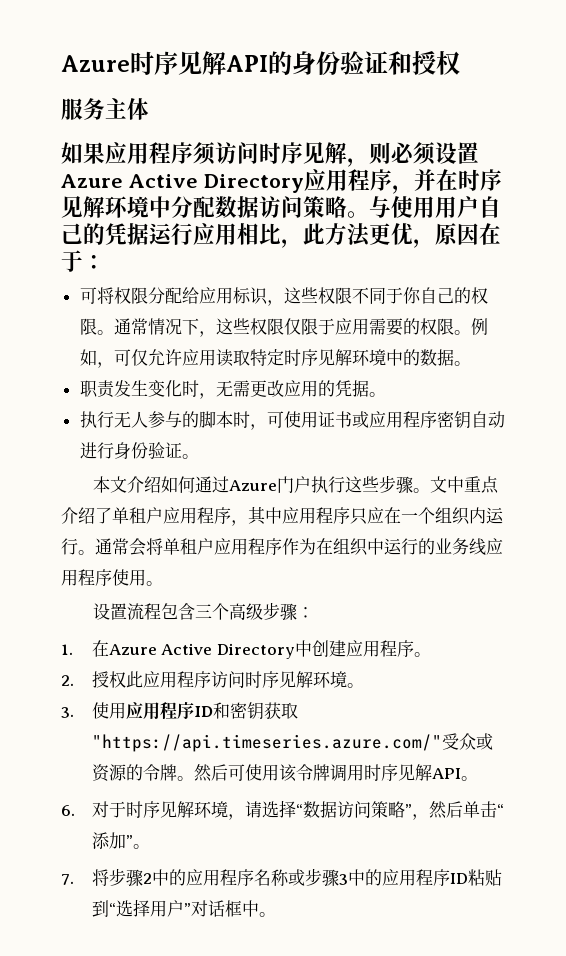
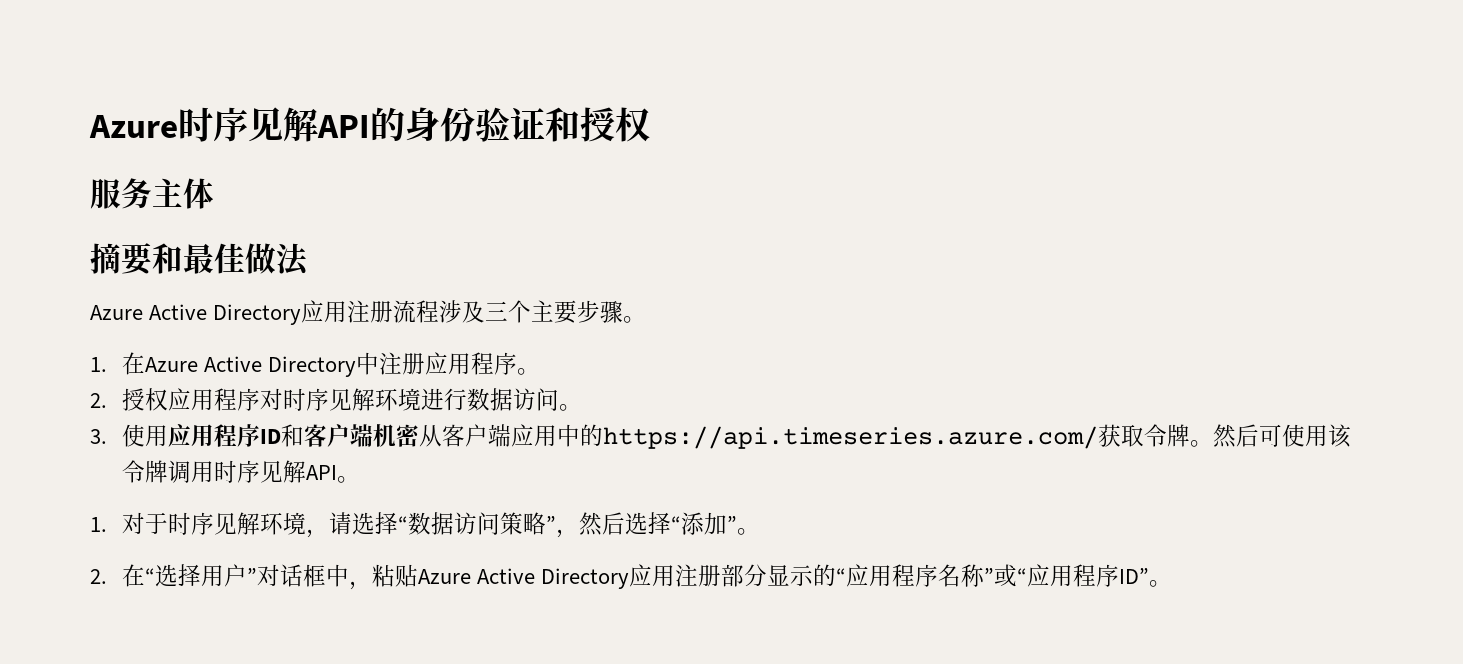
- 如果应用程序须访问时序见解，则必须设置Azure Active Directory应用程序，并在时序见解环境中分配数据访问策略。与使用用户自己的凭据运行应用相比，此方法更优，原因在于：
- 可将权限分配给应用标识，这些权限不同于你自己的权限。通常情况下，这些权限仅限于应用需要的权限。例如，可仅允许应用读取特定时序见解环境中的数据。
- 职责发生变化时，无需更改应用的凭据。
- 执行无人参与的脚本时，可使用证书或应用程序密钥自动进行身份验证。
- 本文介绍如何通过Azure门户执行这些步骤。文中重点介绍了单租户应用程序，其中应用程序只应在一个组织内运行。通常会将单租户应用程序作为在组织中运行的业务线应用程序使用。
- 设置流程包含三个高级步骤：
+ 摘要和最佳做法
+ Azure Active Directory应用注册流程涉及三个主要步骤。
- 1.在Azure Active Directory中创建应用程序。
+ 1.在Azure Active Directory中注册应用程序。
- 2.授权此应用程序访问时序见解环境。
+ 2.授权应用程序对时序见解环境进行数据访问。
- 3.使用应用程序ID和密钥获取"https://api.timeseries.azure.com/"受众或资源的令牌。
+ 3.使用应用程序ID和客户端机密从客户端应用中的https://api.timeseries.azure.com/获取令牌。
- 6.对于时序见解环境，请选择“数据访问策略”，然后单击“添加”。
+ 1.对于时序见解环境，请选择“数据访问策略”，然后选择“添加”。
- 7.将步骤2中的应用程序名称或步骤3中的应用程序ID粘贴到“选择用户”对话框中。
+ 2.在“选择用户”对话框中，粘贴Azure Active Directory应用注册部分显示的“应用程序名称”或“应用程序ID”。

